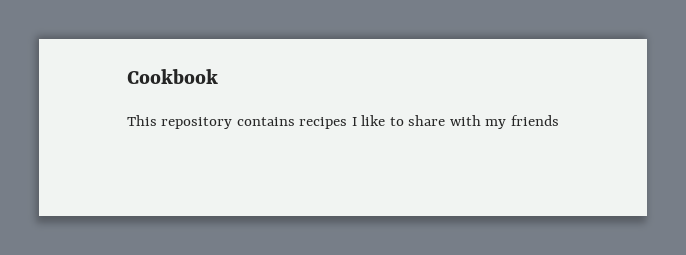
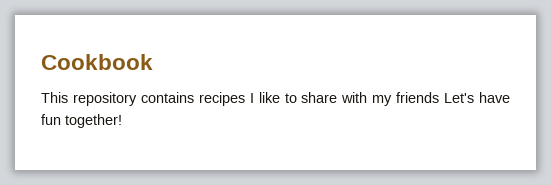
- This repository contains recipes I like to share with my friends
+ This repository contains recipes I like to share with my friends Let's have fun together!

